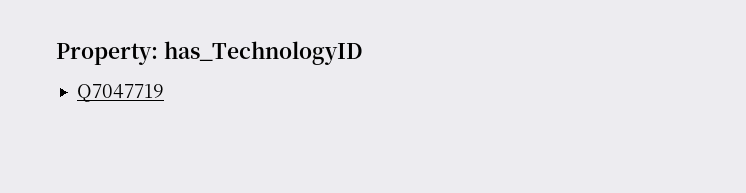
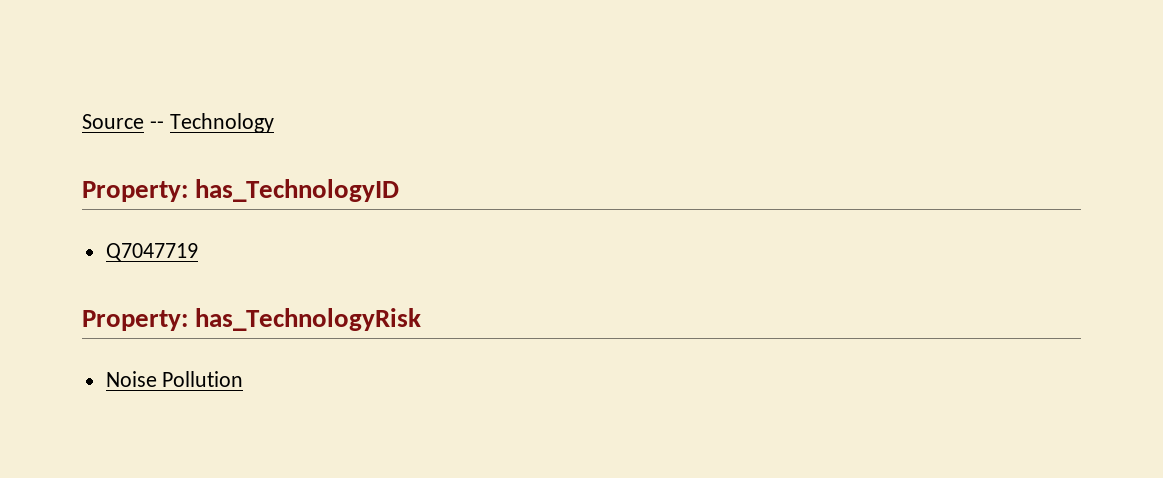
+ Source -- Technology
+ Property: has_TechnologyRisk
+ Noise Pollution

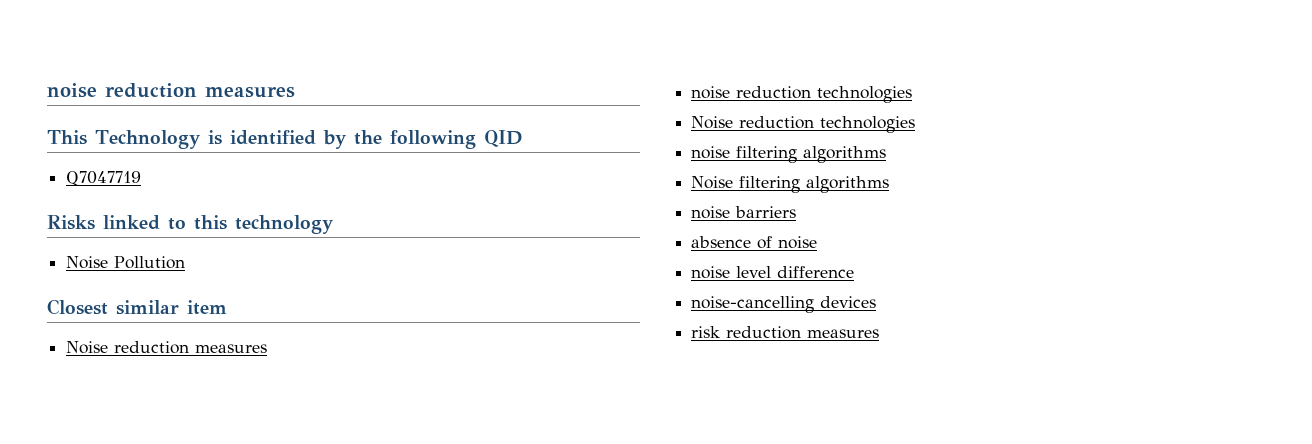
- Source -- Technology
- Property: has_TechnologyID
+ noise reduction measures
+ This Technology is identified by the following QID
  Q7047719
- Property: has_TechnologyRisk
+ Risks linked to this technology
  Noise Pollution
+ Closest similar item
+ Noise reduction measures
+ noise reduction technologies
+ Noise reduction technologies
+ noise filtering algorithms
+ Noise filtering algorithms
+ noise barriers
+ absence of noise
+ noise level difference
+ noise-cancelling devices
+ risk reduction measures

